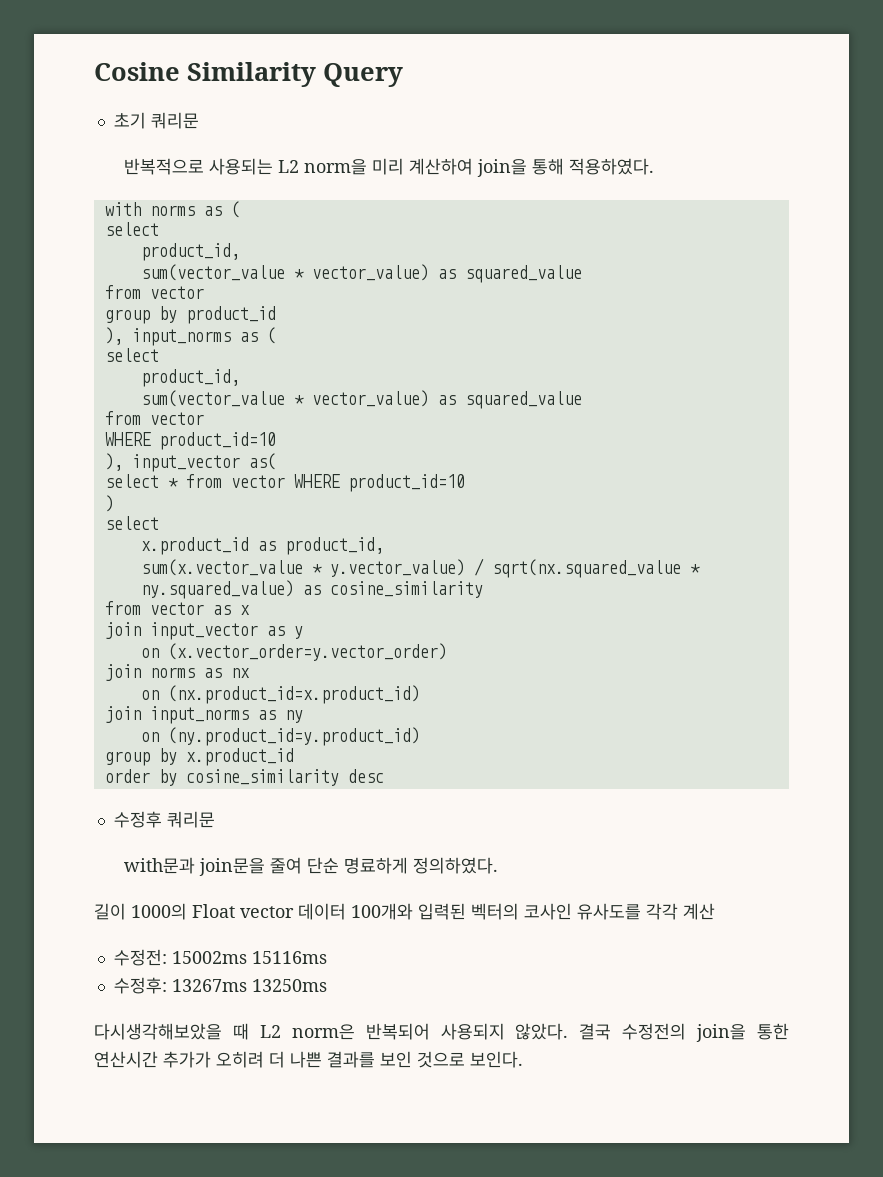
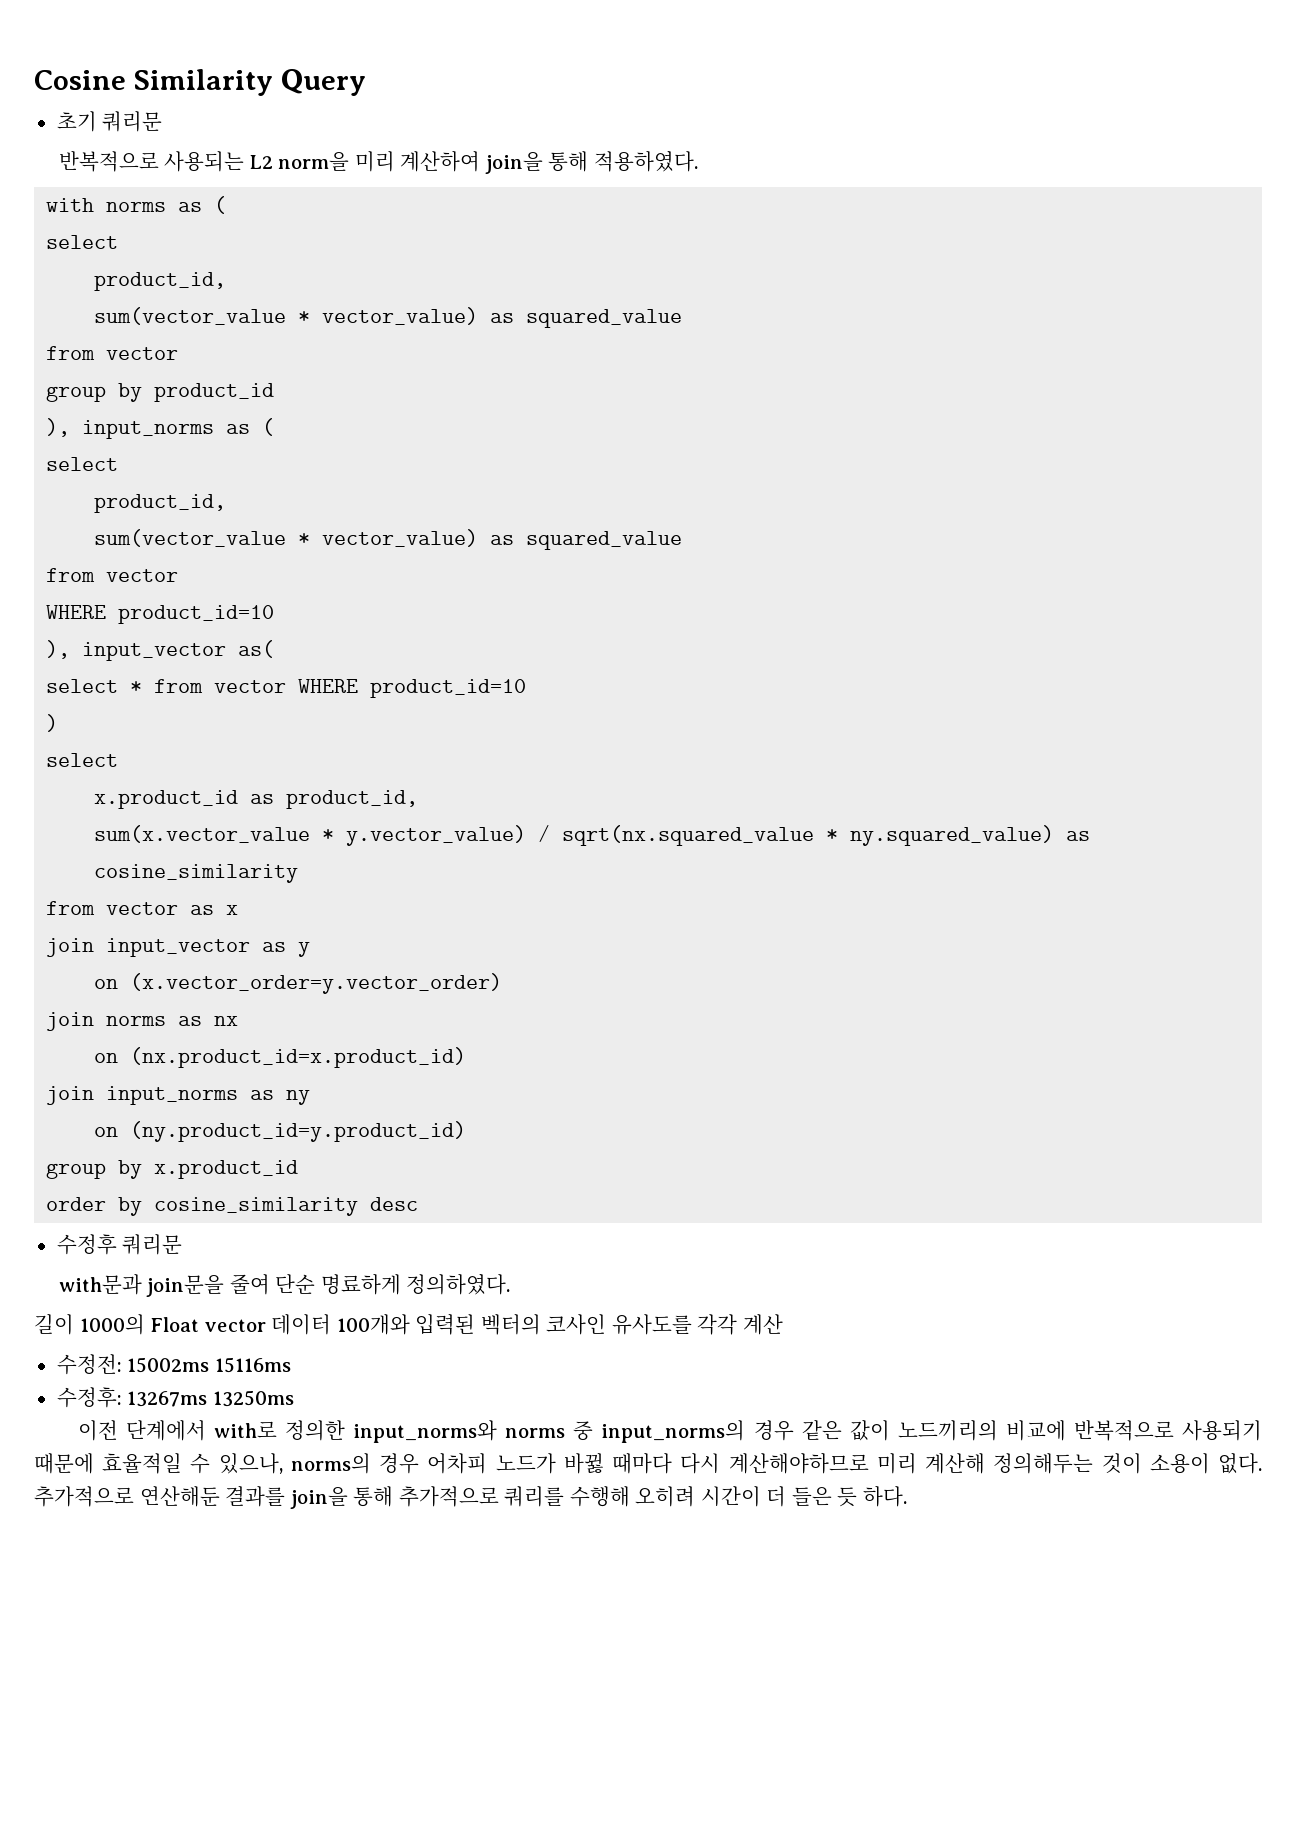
- 다시생각해보았을 때 L2 norm은 반복되어 사용되지 않았다. 결국 수정전의 join을 통한 연산시간 추가가 오히려 더 나쁜 결과를 보인 것으로 보인다.
+ 이전 단계에서 with로 정의한 input_norms와 norms 중 input_norms의 경우 같은 값이 노드끼리의 비교에 반복적으로 사용되기 때문에 효율적일 수 있으나, norms의 경우 어차피 노드가 바뀛 때마다 다시 계산해야하므로 미리 계산해 정의해두는 것이 소용이 없다. 추가적으로 연산해둔 결과를 join을 통해 추가적으로 쿼리를 수행해 오히려 시간이 더 들은 듯 하다.

